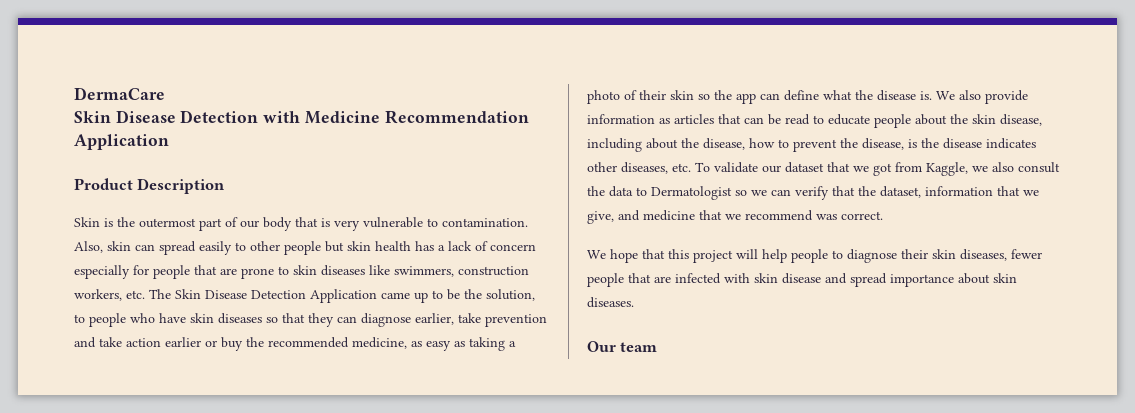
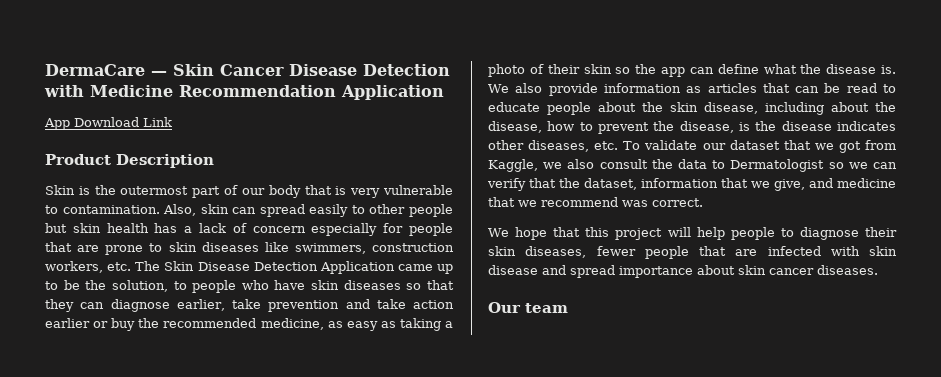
- DermaCare
- Skin Disease Detection with Medicine Recommendation Application
+ DermaCare — Skin Cancer Disease Detection with Medicine Recommendation Application
+ App Download Link
- We hope that this project will help people to diagnose their skin diseases, fewer people that are infected with skin disease and spread importance about skin diseases.
+ We hope that this project will help people to diagnose their skin diseases, fewer people that are infected with skin disease and spread importance about skin cancer diseases.

